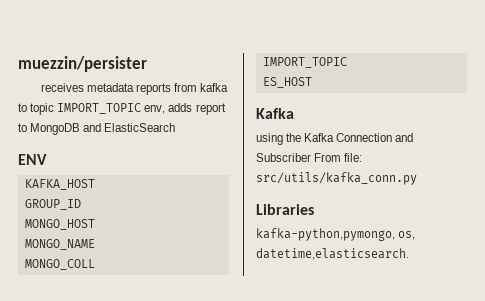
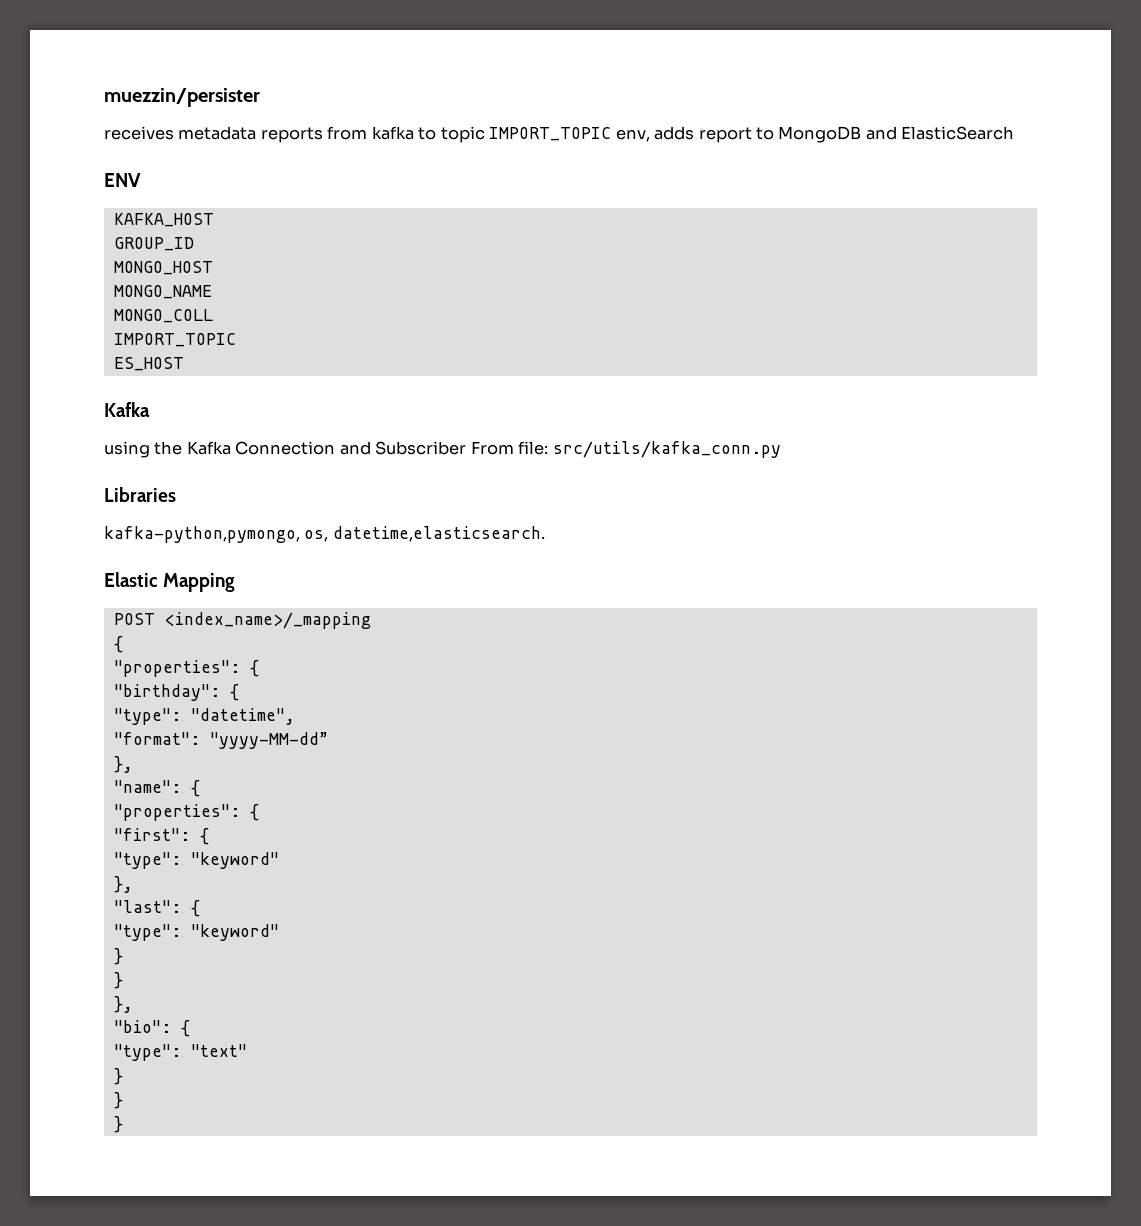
+ Elastic Mapping
+ POST <index_name>/_mapping
+ {
+ "properties": {
+ "birthday": {
+ "type": "datetime",
+ "format": "yyyy-MM-dd”
+ },
+ "name": {
+ "properties": {
+ "first": {
+ "type": "keyword"
+ },
+ "last": {
+ "type": "keyword"
+ }
+ }
+ },
+ "bio": {
+ "type": "text"
+ }
+ }
+ }

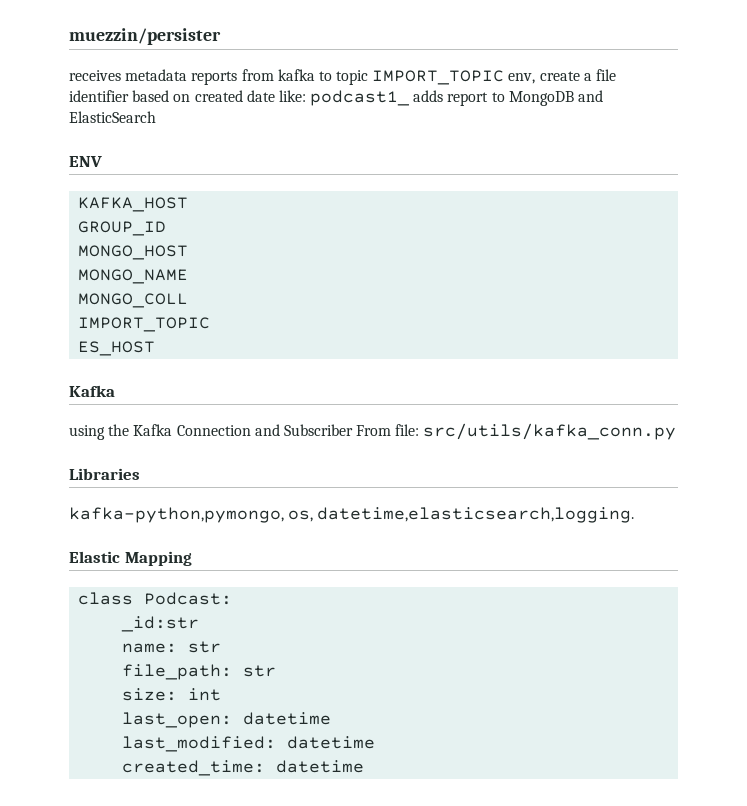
- receives metadata reports from kafka to topic IMPORT_TOPIC env, adds report to MongoDB and ElasticSearch
+ receives metadata reports from kafka to topic IMPORT_TOPIC env, create a file identifier based on created date like: podcast1_ adds report to MongoDB and ElasticSearch
- kafka-python,pymongo, os, datetime,elasticsearch.
+ kafka-python,pymongo, os, datetime,elasticsearch,logging.
- POST <index_name>/_mapping
- {
- "properties": {
- "birthday": {
- "type": "datetime",
- "format": "yyyy-MM-dd”
- },
- "name": {
- "properties": {
- "first": {
- "type": "keyword"
- },
- "last": {
- "type": "keyword"
- }
- }
- },
- "bio": {
- "type": "text"
- }
- }
- }
+ class Podcast:
+ _id:str
+ name: str
+ file_path: str
+ size: int
+ last_open: datetime
+ last_modified: datetime
+ created_time: datetime

